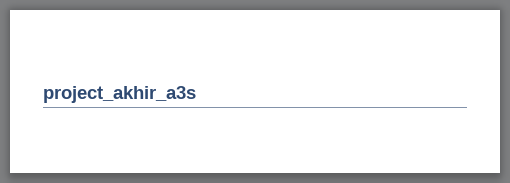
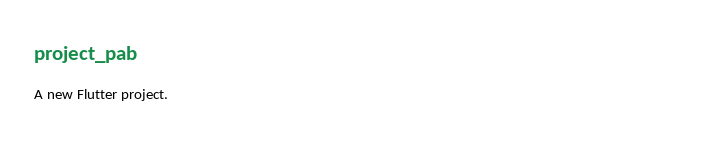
- project_akhir_a3s
+ project_pab
+ A new Flutter project.

